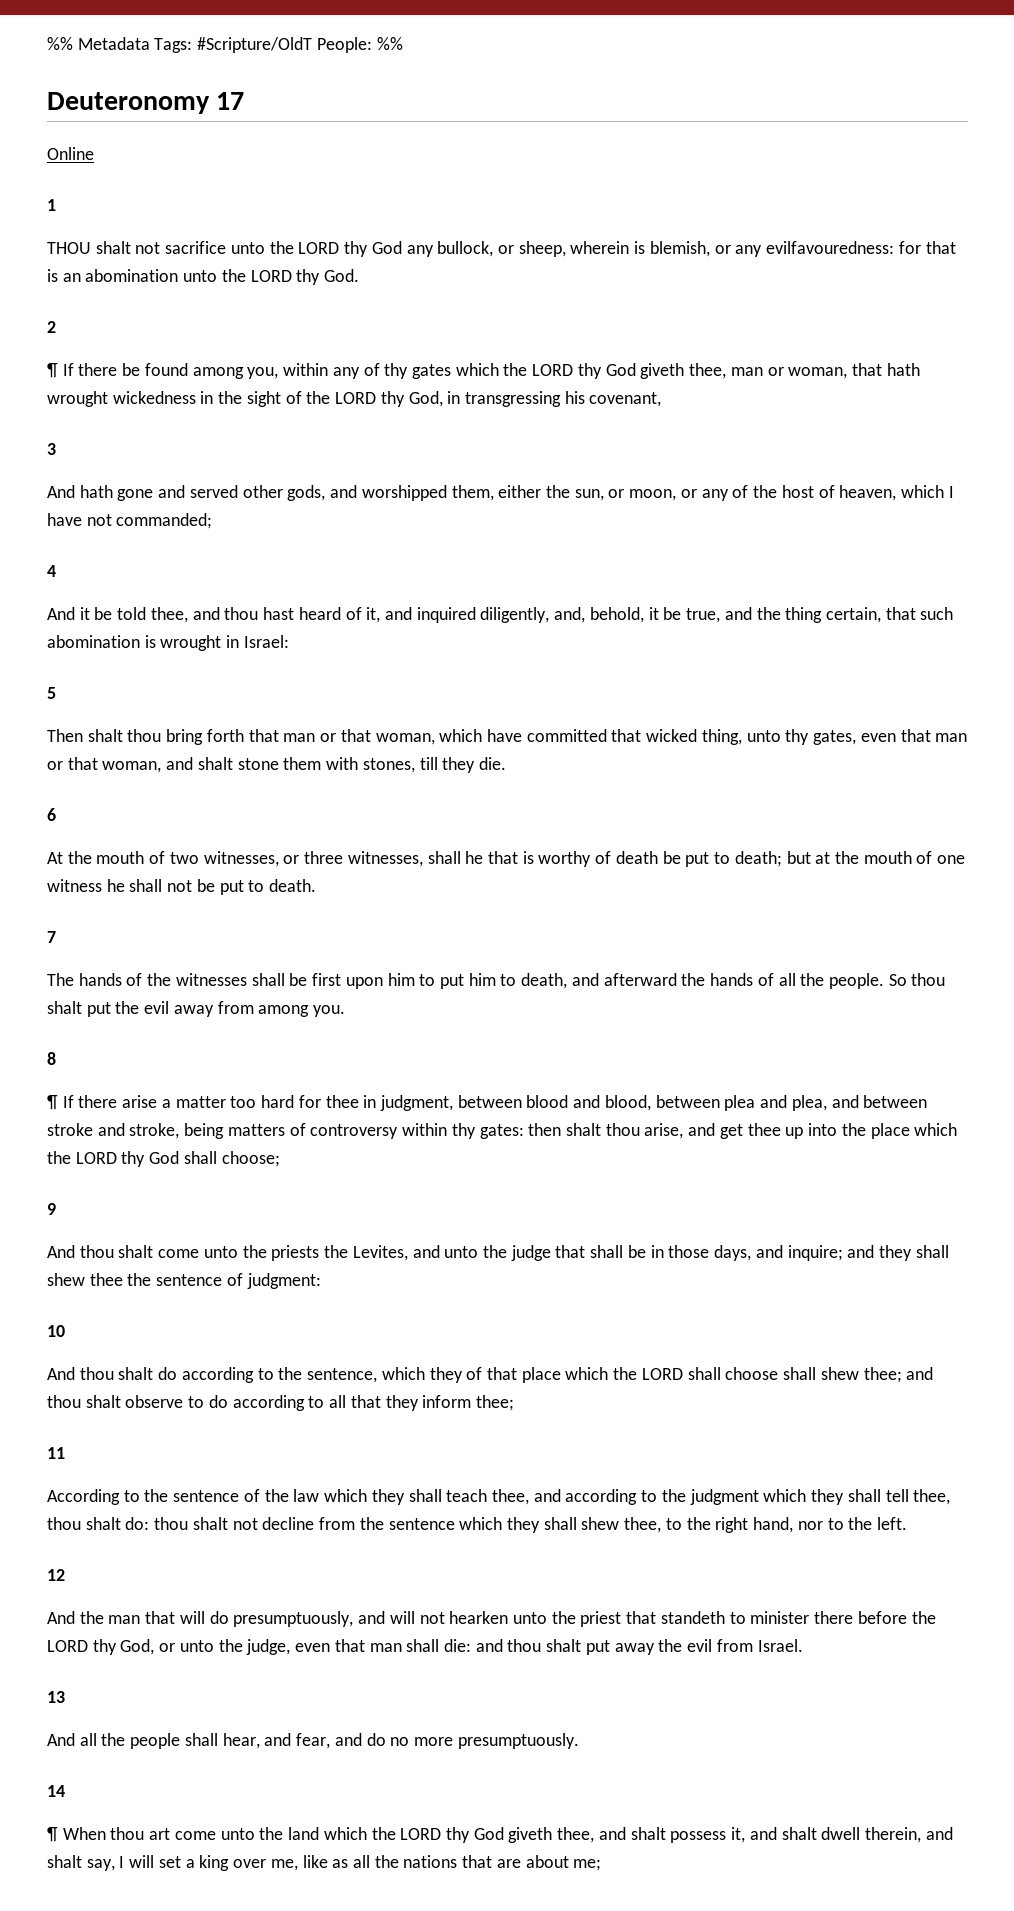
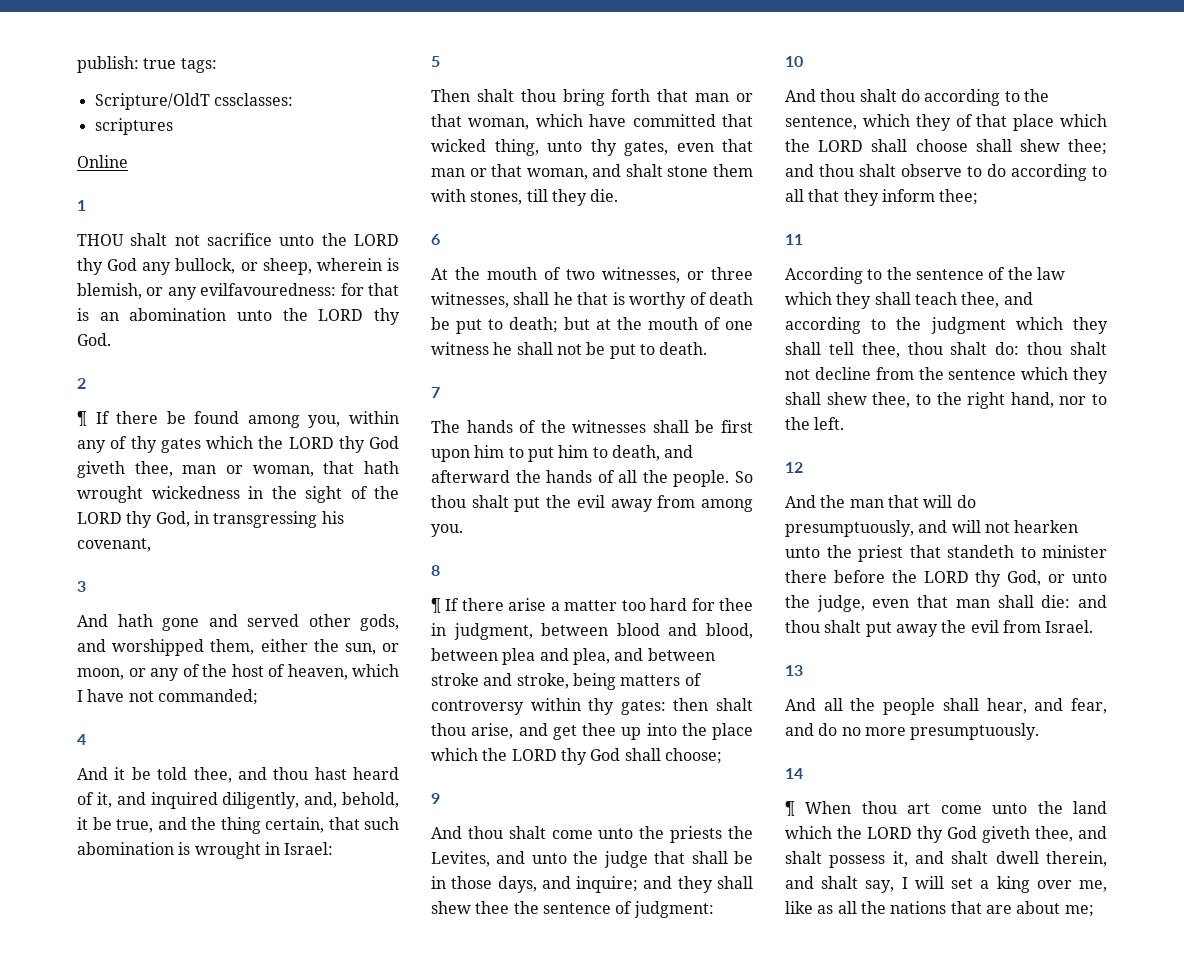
- %% Metadata Tags: #Scripture/OldT People: %%
- Deuteronomy 17
+ publish: true tags:
+ Scripture/OldT cssclasses:
+ scriptures

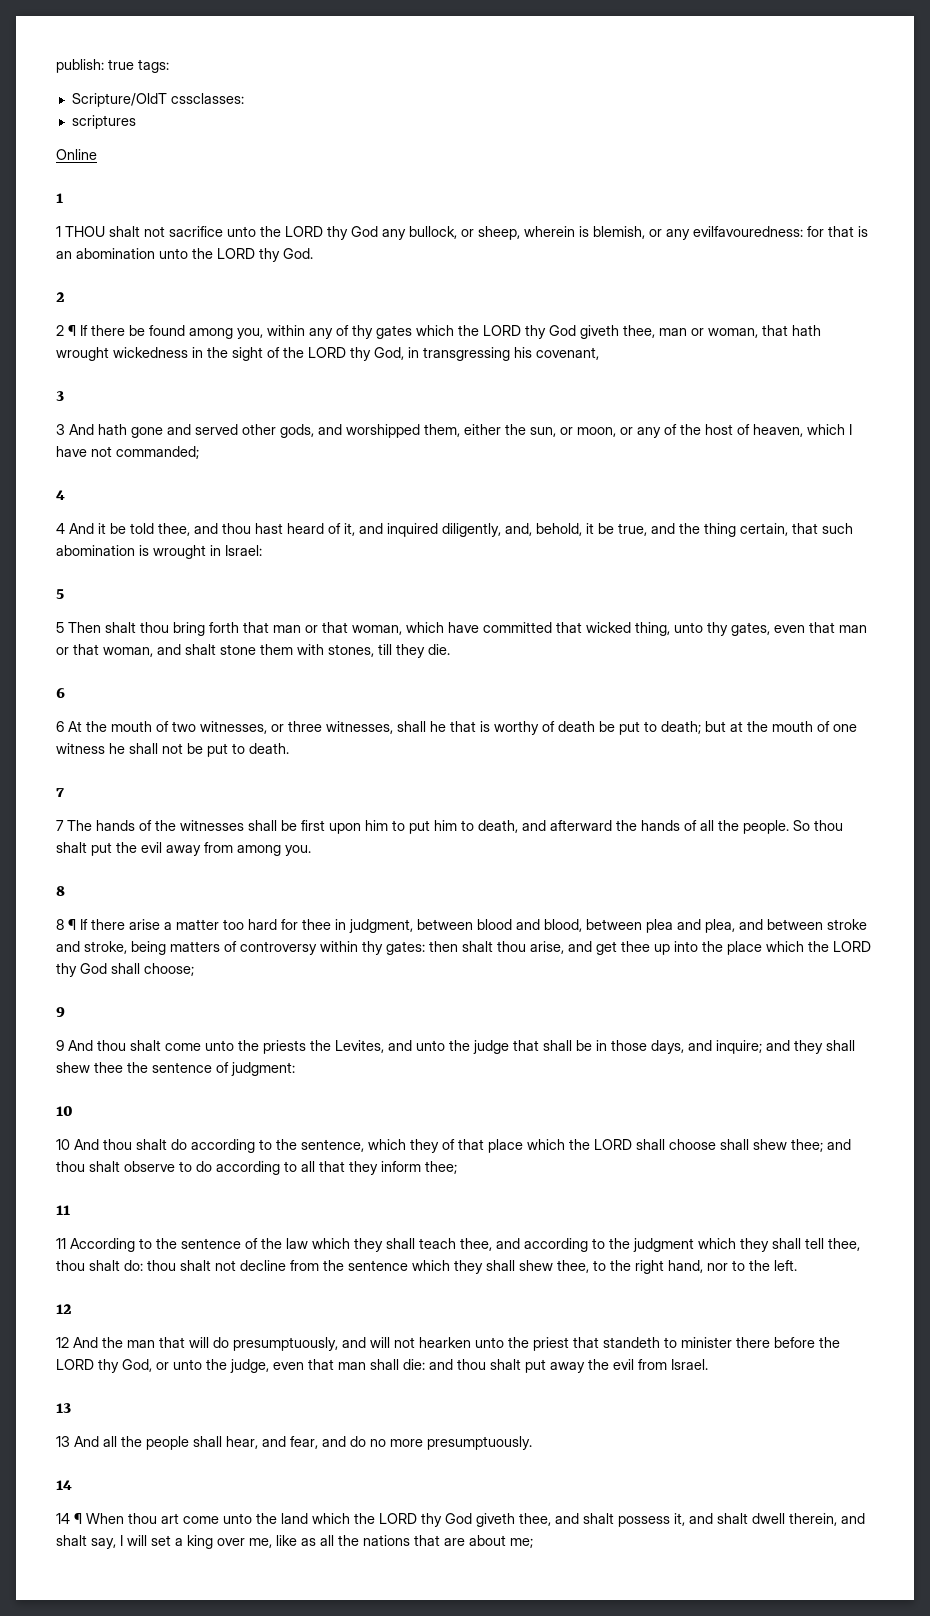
- THOU shalt not sacrifice unto the LORD thy God any bullock, or sheep, wherein is blemish, or any evilfavouredness: for that is an abomination unto the LORD thy God.
+ 1 THOU shalt not sacrifice unto the LORD thy God any bullock, or sheep, wherein is blemish, or any evilfavouredness: for that is an abomination unto the LORD thy God.
- ¶ If there be found among you, within any of thy gates which the LORD thy God giveth thee, man or woman, that hath wrought wickedness in the sight of the LORD thy God, in transgressing his covenant,
+ 2 ¶ If there be found among you, within any of thy gates which the LORD thy God giveth thee, man or woman, that hath wrought wickedness in the sight of the LORD thy God, in transgressing his covenant,
- And hath gone and served other gods, and worshipped them, either the sun, or moon, or any of the host of heaven, which I have not commanded;
+ 3 And hath gone and served other gods, and worshipped them, either the sun, or moon, or any of the host of heaven, which I have not commanded;
- And it be told thee, and thou hast heard of it, and inquired diligently, and, behold, it be true, and the thing certain, that such abomination is wrought in Israel:
+ 4 And it be told thee, and thou hast heard of it, and inquired diligently, and, behold, it be true, and the thing certain, that such abomination is wrought in Israel:
- Then shalt thou bring forth that man or that woman, which have committed that wicked thing, unto thy gates, even that man or that woman, and shalt stone them with stones, till they die.
+ 5 Then shalt thou bring forth that man or that woman, which have committed that wicked thing, unto thy gates, even that man or that woman, and shalt stone them with stones, till they die.
- At the mouth of two witnesses, or three witnesses, shall he that is worthy of death be put to death; but at the mouth of one witness he shall not be put to death.
+ 6 At the mouth of two witnesses, or three witnesses, shall he that is worthy of death be put to death; but at the mouth of one witness he shall not be put to death.
- The hands of the witnesses shall be first upon him to put him to death, and afterward the hands of all the people.
+ 7 The hands of the witnesses shall be first upon him to put him to death, and afterward the hands of all the people.
- ¶ If there arise a matter too hard for thee in judgment, between blood and blood, between plea and plea, and between stroke and stroke, being matters of controversy within thy gates: then shalt thou arise, and get thee up into the place which the LORD thy God shall choose;
+ 8 ¶ If there arise a matter too hard for thee in judgment, between blood and blood, between plea and plea, and between stroke and stroke, being matters of controversy within thy gates: then shalt thou arise, and get thee up into the place which the LORD thy God shall choose;
- And thou shalt come unto the priests the Levites, and unto the judge that shall be in those days, and inquire; and they shall shew thee the sentence of judgment:
+ 9 And thou shalt come unto the priests the Levites, and unto the judge that shall be in those days, and inquire; and they shall shew thee the sentence of judgment:
- And thou shalt do according to the sentence, which they of that place which the LORD shall choose shall shew thee; and thou shalt observe to do according to all that they inform thee;
+ 10 And thou shalt do according to the sentence, which they of that place which the LORD shall choose shall shew thee; and thou shalt observe to do according to all that they inform thee;
- According to the sentence of the law which they shall teach thee, and according to the judgment which they shall tell thee, thou shalt do: thou shalt not decline from the sentence which they shall shew thee, to the right hand, nor to the left.
+ 11 According to the sentence of the law which they shall teach thee, and according to the judgment which they shall tell thee, thou shalt do: thou shalt not decline from the sentence which they shall shew thee, to the right hand, nor to the left.
- And the man that will do presumptuously, and will not hearken unto the priest that standeth to minister there before the LORD thy God, or unto the judge, even that man shall die: and thou shalt put away the evil from Israel.
+ 12 And the man that will do presumptuously, and will not hearken unto the priest that standeth to minister there before the LORD thy God, or unto the judge, even that man shall die: and thou shalt put away the evil from Israel.
- And all the people shall hear, and fear, and do no more presumptuously.
+ 13 And all the people shall hear, and fear, and do no more presumptuously.
- ¶ When thou art come unto the land which the LORD thy God giveth thee, and shalt possess it, and shalt dwell therein, and shalt say, I will set a king over me, like as all the nations that are about me;
+ 14 ¶ When thou art come unto the land which the LORD thy God giveth thee, and shalt possess it, and shalt dwell therein, and shalt say, I will set a king over me, like as all the nations that are about me;

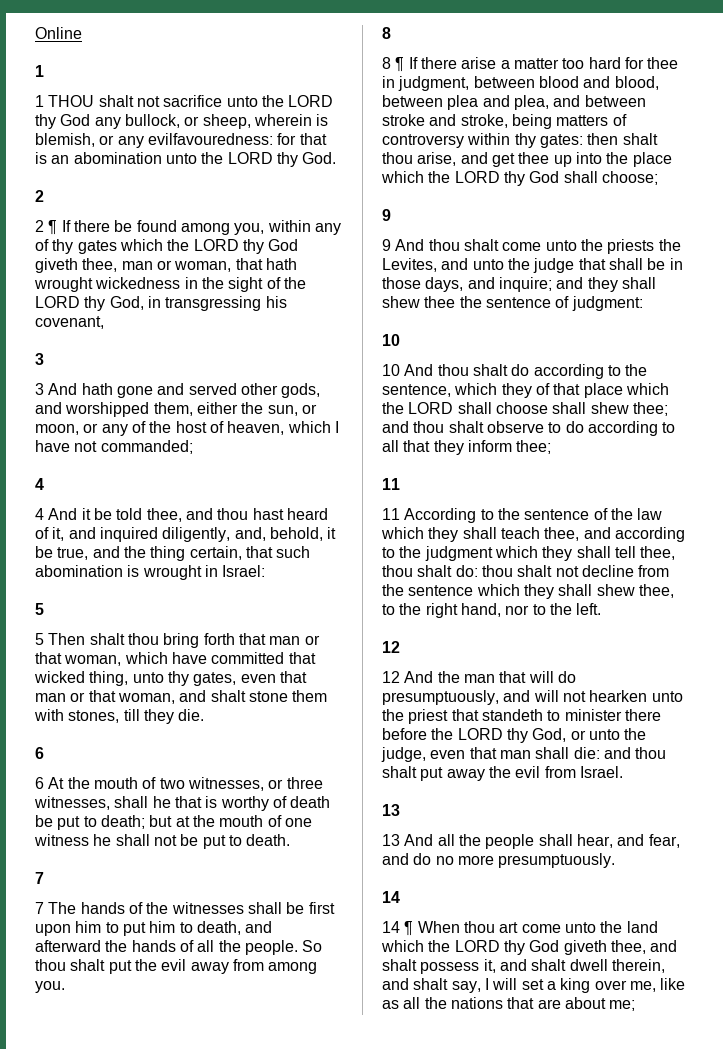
- publish: true tags:
- Scripture/OldT cssclasses:
- scriptures

